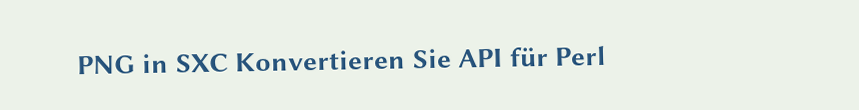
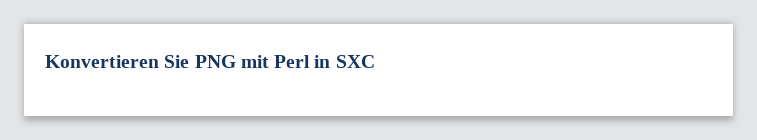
- PNG in SXC Konvertieren Sie API für Perl
+ Konvertieren Sie PNG mit Perl in SXC

